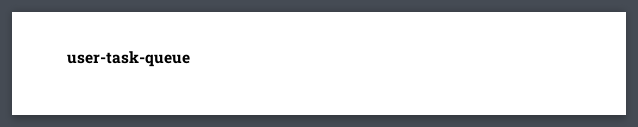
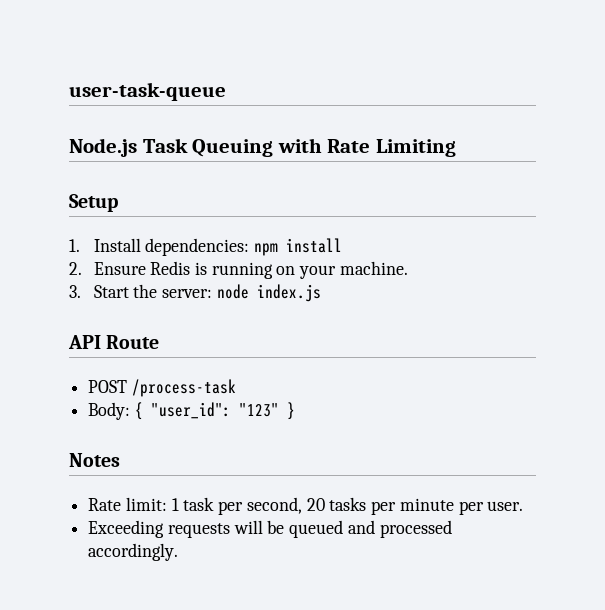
+ Node.js Task Queuing with Rate Limiting
+ Setup
+ 1. Install dependencies: npm install
+ 2. Ensure Redis is running on your machine.
+ 3. Start the server: node index.js
+ API Route
+ POST /process-task
+ Body: { "user_id": "123" }
+ Notes
+ Rate limit: 1 task per second, 20 tasks per minute per user.
+ Exceeding requests will be queued and processed accordingly.

